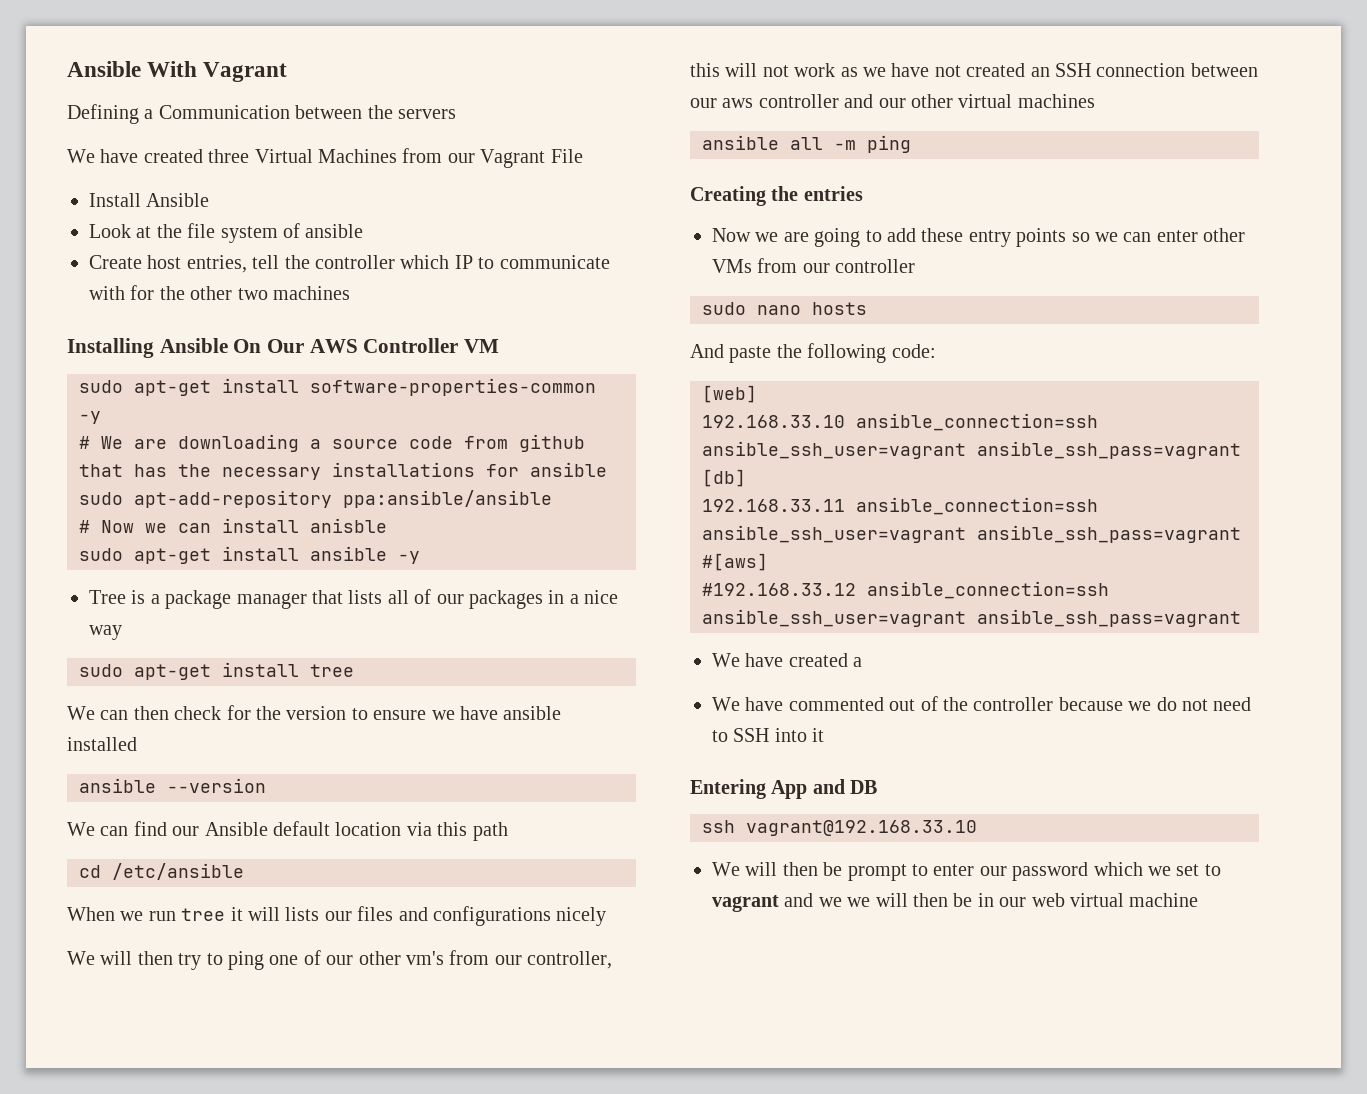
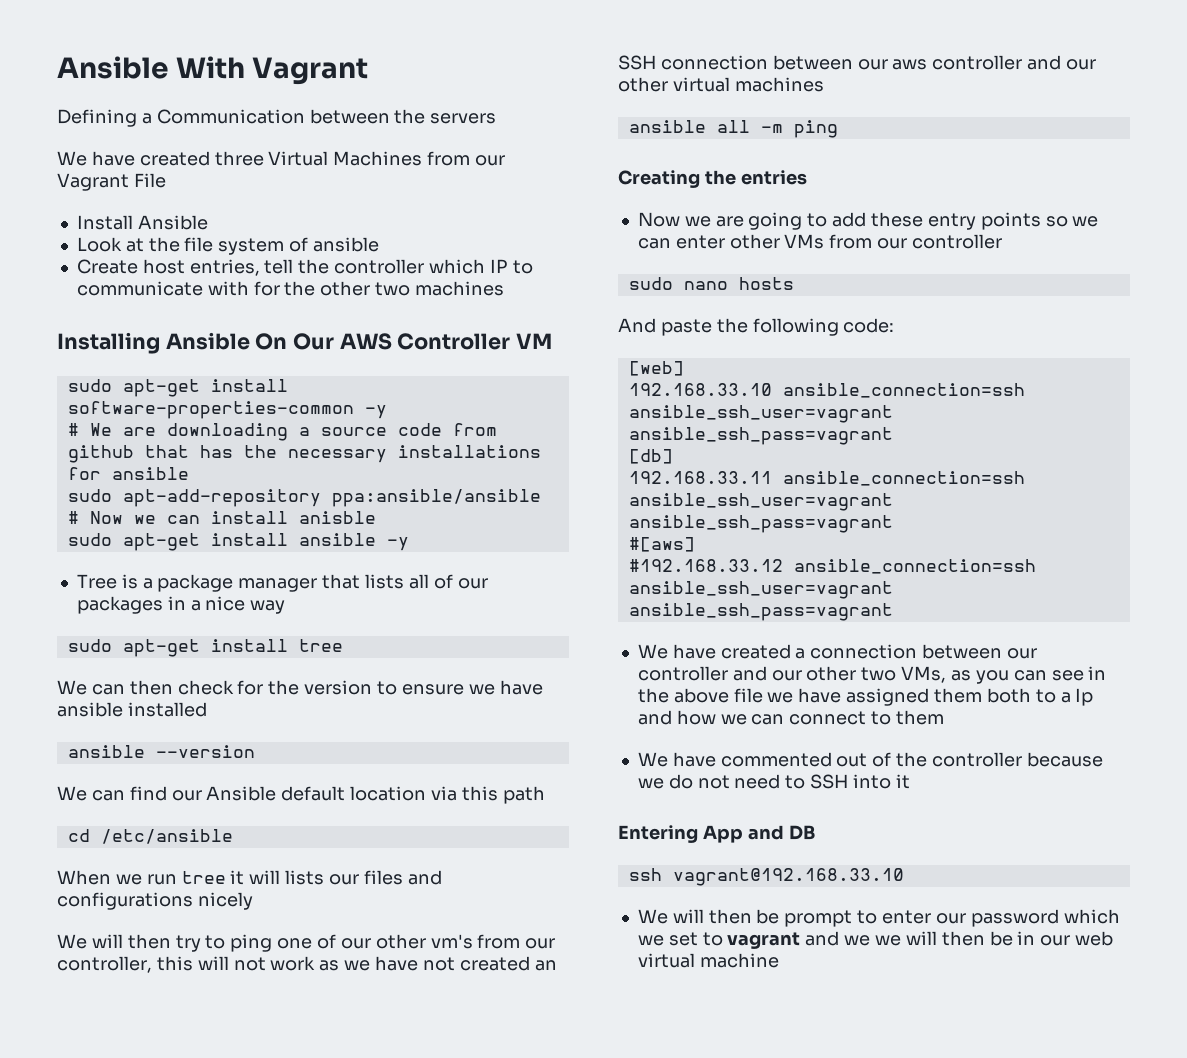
- We have created a
+ We have created a connection between our controller and our other two VMs, as you can see in the above file we have assigned them both to a Ip and how we can connect to them

